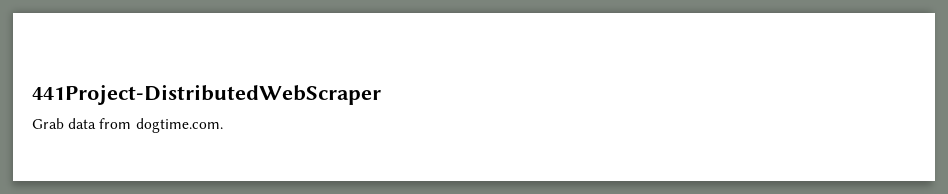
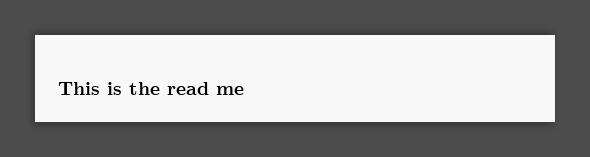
- 441Project-DistributedWebScraper
- Grab data from dogtime.com.
+ This is the read me

